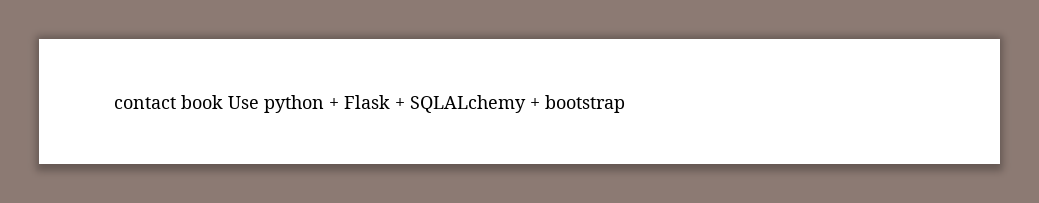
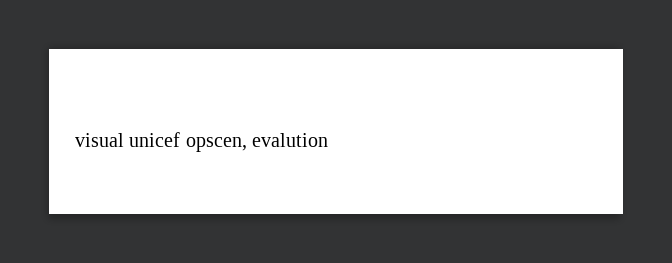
- contact book Use python + Flask + SQLALchemy + bootstrap
+ visual unicef opscen, evalution

